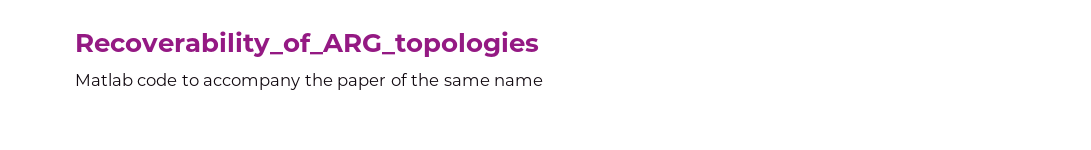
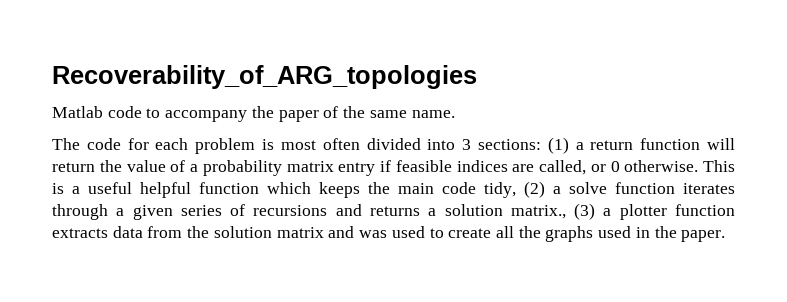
- Matlab code to accompany the paper of the same name
+ Matlab code to accompany the paper of the same name.
+ The code for each problem is most often divided into 3 sections: (1) a return function will return the value of a probability matrix entry if feasible indices are called, or 0 otherwise. This is a useful helpful function which keeps the main code tidy, (2) a solve function iterates through a given series of recursions and returns a solution matrix., (3) a plotter function extracts data from the solution matrix and was used to create all the graphs used in the paper.

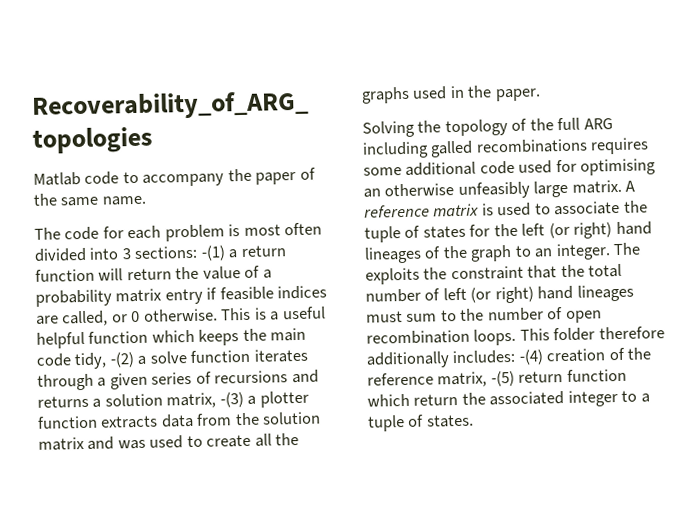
- The code for each problem is most often divided into 3 sections: (1) a return function will return the value of a probability matrix entry if feasible indices are called, or 0 otherwise.
+ The code for each problem is most often divided into 3 sections: -(1) a return function will return the value of a probability matrix entry if feasible indices are called, or 0 otherwise.
- This is a useful helpful function which keeps the main code tidy, (2) a solve function iterates through a given series of recursions and returns a solution matrix., (3) a plotter function extracts data from the solution matrix and was used to create all the graphs used in the paper.
+ This is a useful helpful function which keeps the main code tidy, -(2) a solve function iterates through a given series of recursions and returns a solution matrix, -(3) a plotter function extracts data from the solution matrix and was used to create all the graphs used in the paper.
+ Solving the topology of the full ARG including galled recombinations requires some additional code used for optimising an otherwise unfeasibly large matrix. A reference matrix is used to associate the tuple of states for the left (or right) hand lineages of the graph to an integer. The exploits the constraint that the total number of left (or right) hand lineages must sum to the number of open recombination loops. This folder therefore additionally includes: -(4) creation of the reference matrix, -(5) return function which return the associated integer to a tuple of states.

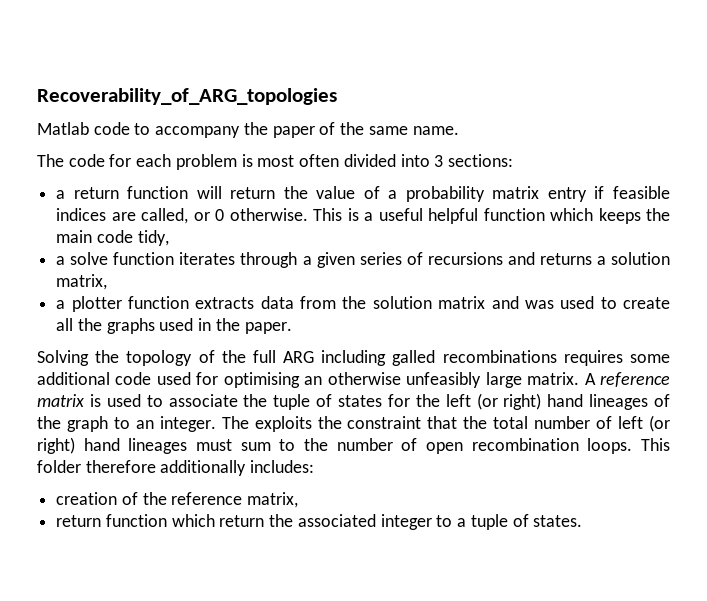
- The code for each problem is most often divided into 3 sections: -(1) a return function will return the value of a probability matrix entry if feasible indices are called, or 0 otherwise.
+ The code for each problem is most often divided into 3 sections:
+ a return function will return the value of a probability matrix entry if feasible indices are called, or 0 otherwise.
- This is a useful helpful function which keeps the main code tidy, -(2) a solve function iterates through a given series of recursions and returns a solution matrix, -(3) a plotter function extracts data from the solution matrix and was used to create all the graphs used in the paper.
+ This is a useful helpful function which keeps the main code tidy,
+ a solve function iterates through a given series of recursions and returns a solution matrix,
+ a plotter function extracts data from the solution matrix and was used to create all the graphs used in the paper.
- This folder therefore additionally includes: -(4) creation of the reference matrix, -(5) return function which return the associated integer to a tuple of states.
+ This folder therefore additionally includes:
+ creation of the reference matrix,
+ return function which return the associated integer to a tuple of states.

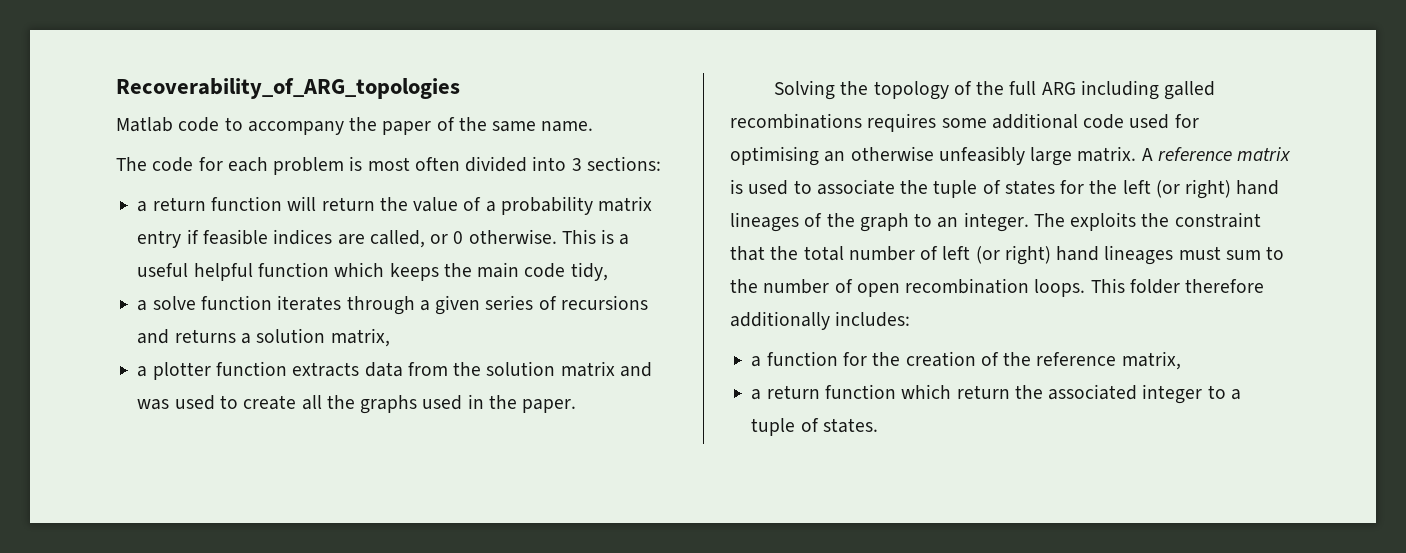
- creation of the reference matrix,
+ a function for the creation of the reference matrix,
- return function which return the associated integer to a tuple of states.
+ a return function which return the associated integer to a tuple of states.

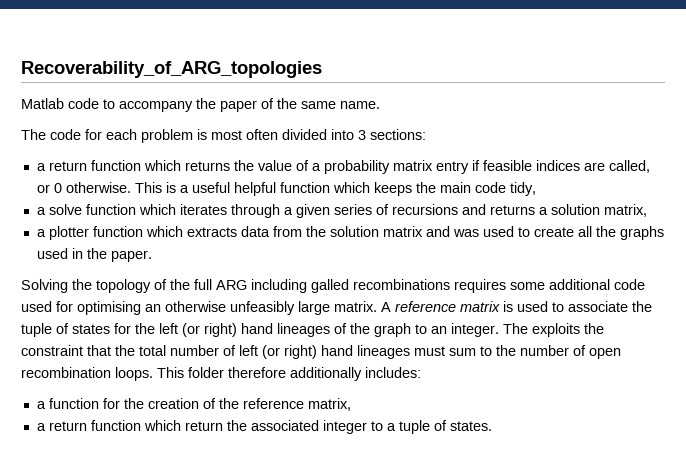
- a return function will return the value of a probability matrix entry if feasible indices are called, or 0 otherwise.
+ a return function which returns the value of a probability matrix entry if feasible indices are called, or 0 otherwise.
- a solve function iterates through a given series of recursions and returns a solution matrix,
+ a solve function which iterates through a given series of recursions and returns a solution matrix,
- a plotter function extracts data from the solution matrix and was used to create all the graphs used in the paper.
+ a plotter function which extracts data from the solution matrix and was used to create all the graphs used in the paper.

